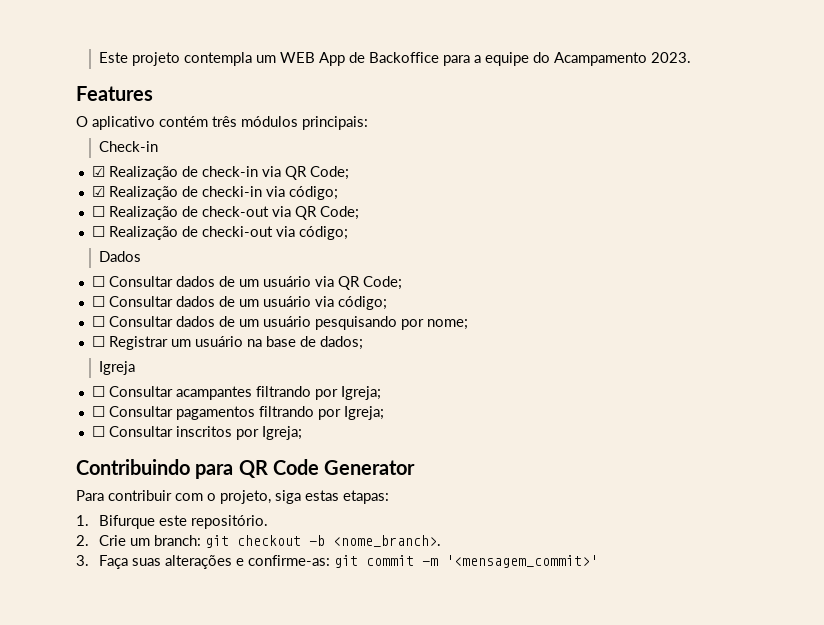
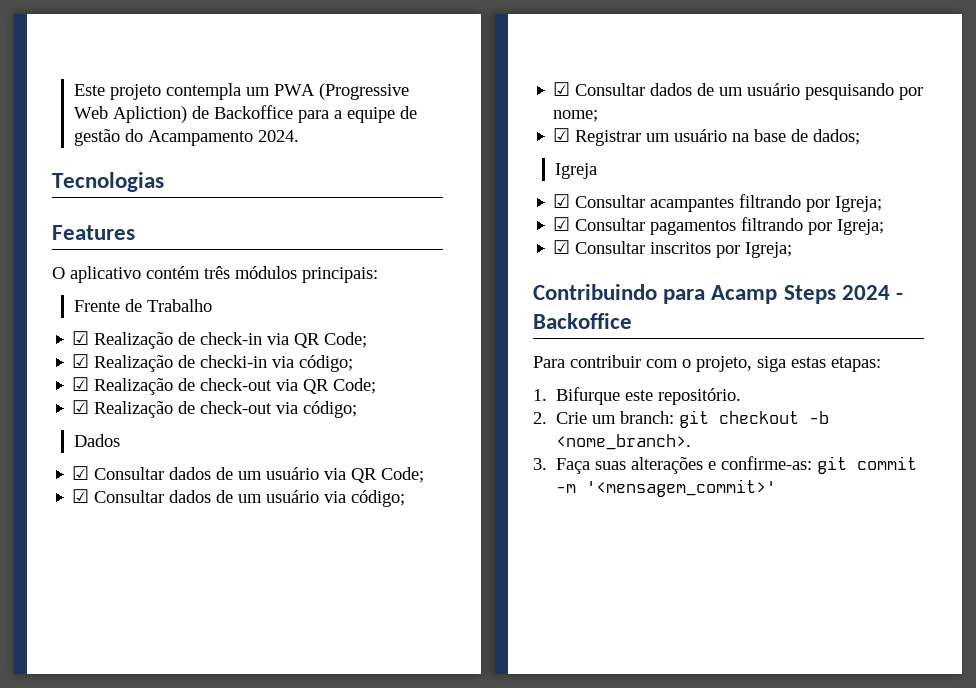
- Este projeto contempla um WEB App de Backoffice para a equipe do Acampamento 2023.
+ Este projeto contempla um PWA (Progressive Web Apliction) de Backoffice para a equipe de gestão do Acampamento 2024.
+ Tecnologias
- Check-in
+ Frente de Trabalho
- ☐ Realização de check-out via QR Code;
+ ☑ Realização de check-out via QR Code;
- ☐ Realização de checki-out via código;
+ ☑ Realização de check-out via código;
- ☐ Consultar dados de um usuário via QR Code;
+ ☑ Consultar dados de um usuário via QR Code;
- ☐ Consultar dados de um usuário via código;
+ ☑ Consultar dados de um usuário via código;
- ☐ Consultar dados de um usuário pesquisando por nome;
+ ☑ Consultar dados de um usuário pesquisando por nome;
- ☐ Registrar um usuário na base de dados;
+ ☑ Registrar um usuário na base de dados;
- ☐ Consultar acampantes filtrando por Igreja;
+ ☑ Consultar acampantes filtrando por Igreja;
- ☐ Consultar pagamentos filtrando por Igreja;
+ ☑ Consultar pagamentos filtrando por Igreja;
- ☐ Consultar inscritos por Igreja;
+ ☑ Consultar inscritos por Igreja;
- Contribuindo para QR Code Generator
+ Contribuindo para Acamp Steps 2024 - Backoffice

